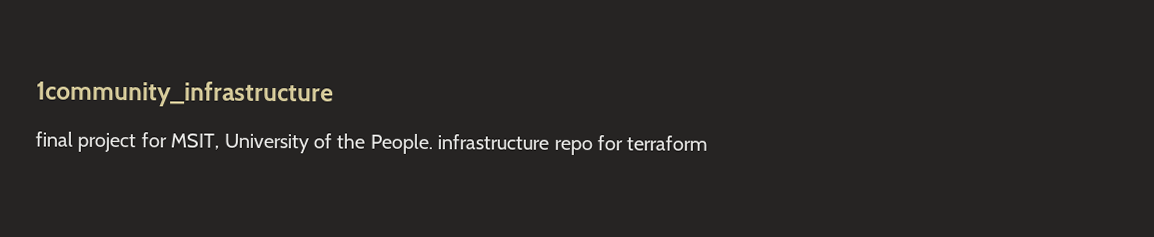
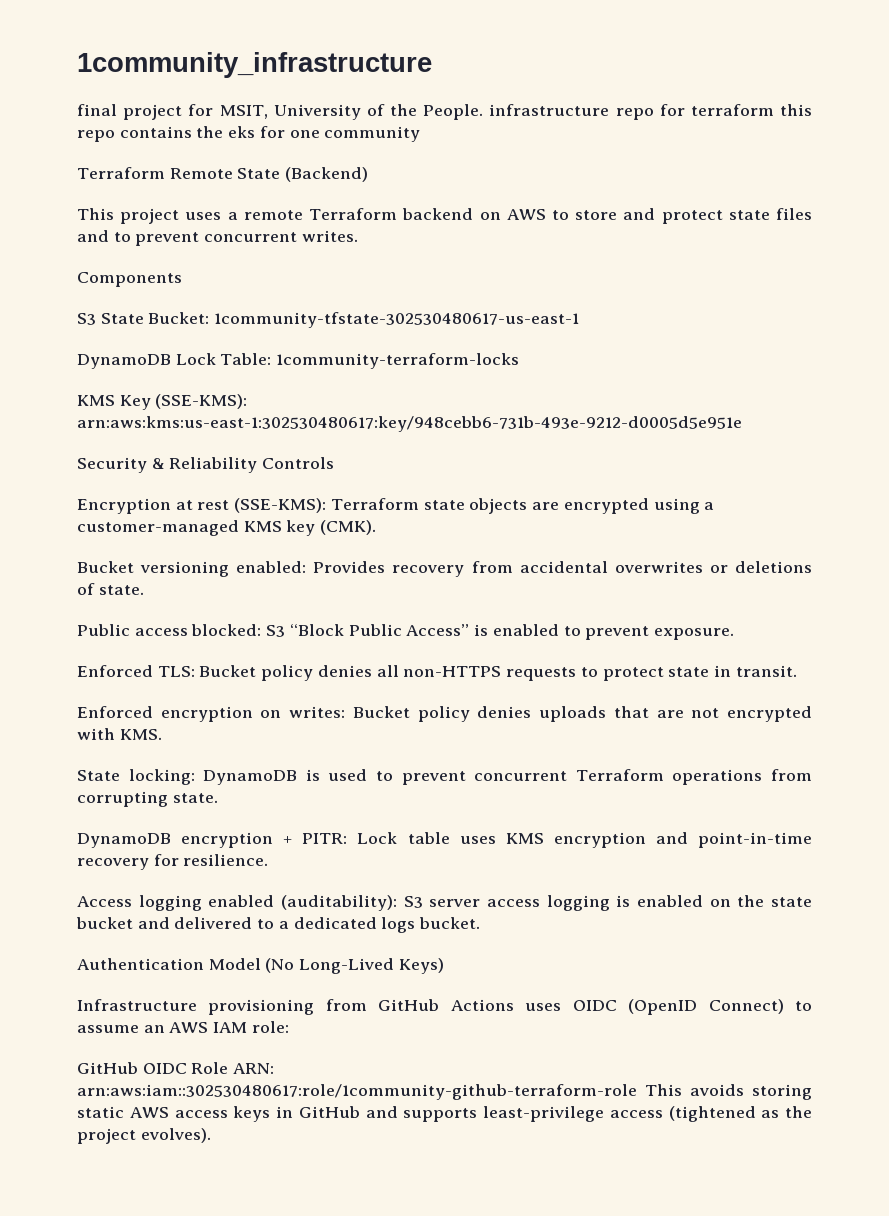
- final project for MSIT, University of the People. infrastructure repo for terraform
+ final project for MSIT, University of the People. infrastructure repo for terraform this repo contains the eks for one community
+ Terraform Remote State (Backend)
+ This project uses a remote Terraform backend on AWS to store and protect state files and to prevent concurrent writes.
+ Components
+ S3 State Bucket: 1community-tfstate-302530480617-us-east-1
+ DynamoDB Lock Table: 1community-terraform-locks
+ KMS Key (SSE-KMS): arn:aws:kms:us-east-1:302530480617:key/948cebb6-731b-493e-9212-d0005d5e951e
+ Security & Reliability Controls
+ Encryption at rest (SSE-KMS): Terraform state objects are encrypted using a customer-managed KMS key (CMK).
+ Bucket versioning enabled: Provides recovery from accidental overwrites or deletions of state.
+ Public access blocked: S3 “Block Public Access” is enabled to prevent exposure.
+ Enforced TLS: Bucket policy denies all non-HTTPS requests to protect state in transit.
+ Enforced encryption on writes: Bucket policy denies uploads that are not encrypted with KMS.
+ State locking: DynamoDB is used to prevent concurrent Terraform operations from corrupting state.
+ DynamoDB encryption + PITR: Lock table uses KMS encryption and point-in-time recovery for resilience.
+ Access logging enabled (auditability): S3 server access logging is enabled on the state bucket and delivered to a dedicated logs bucket.
+ Authentication Model (No Long-Lived Keys)
+ Infrastructure provisioning from GitHub Actions uses OIDC (OpenID Connect) to assume an AWS IAM role:
+ GitHub OIDC Role ARN: arn:aws:iam::302530480617:role/1community-github-terraform-role This avoids storing static AWS access keys in GitHub and supports least-privilege access (tightened as the project evolves).

